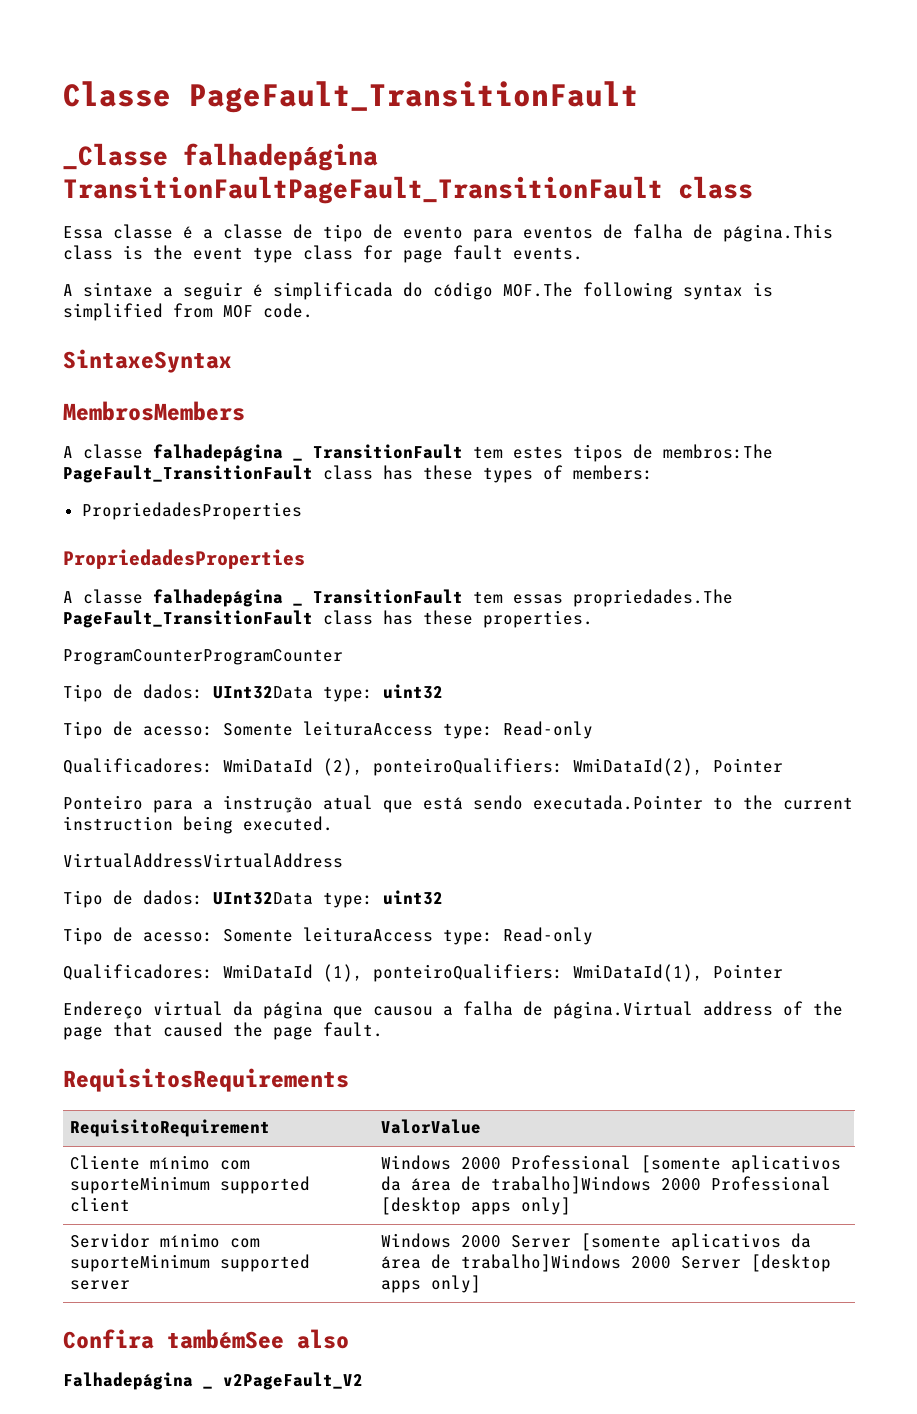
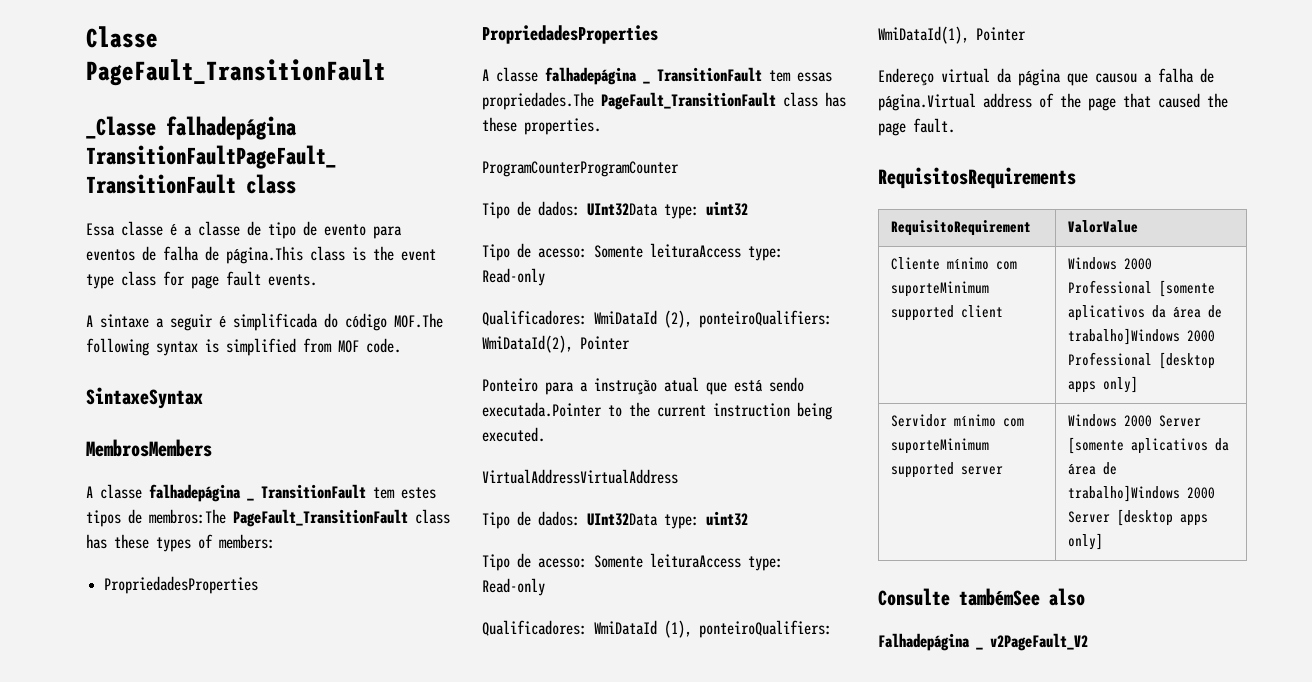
- Confira tambémSee also
+ Consulte tambémSee also

